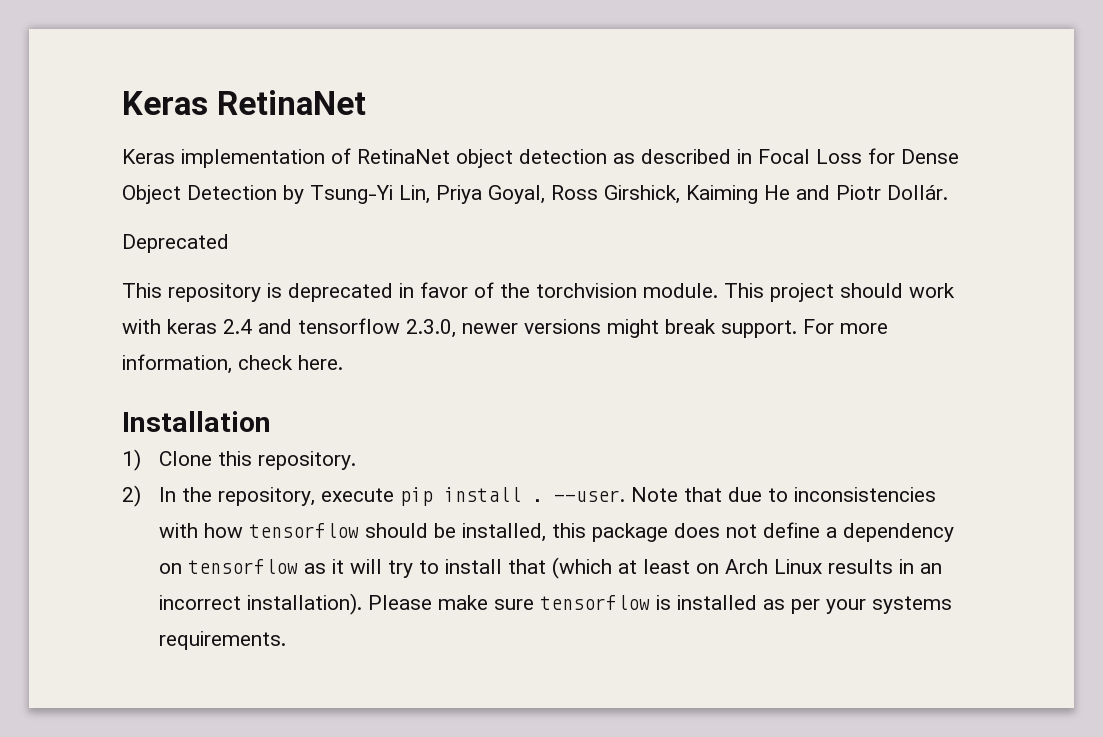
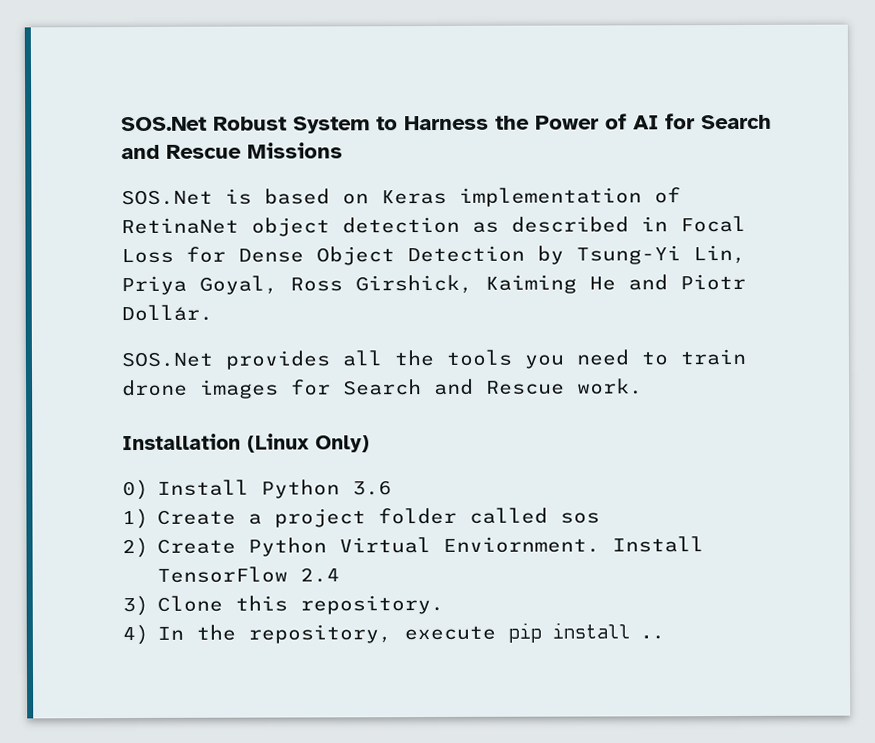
- Keras RetinaNet
- Keras implementation of RetinaNet object detection as described in Focal Loss for Dense Object Detection by Tsung-Yi Lin, Priya Goyal, Ross Girshick, Kaiming He and Piotr Dollár.
+ SOS.Net Robust System to Harness the Power of AI for Search and Rescue Missions
+ SOS.Net is based on Keras implementation of RetinaNet object detection as described in Focal Loss for Dense Object Detection by Tsung-Yi Lin, Priya Goyal, Ross Girshick, Kaiming He and Piotr Dollár.
- Deprecated
- This repository is deprecated in favor of the torchvision module. This project should work with keras 2.4 and tensorflow 2.3.0, newer versions might break support. For more information, check here.
- Installation
- 1) Clone this repository.
+ SOS.Net provides all the tools you need to train drone images for Search and Rescue work.
+ Installation (Linux Only)
+ 0) Install Python 3.6
+ 1) Create a project folder called sos
+ 2) Create Python Virtual Enviornment. Install TensorFlow 2.4
+ 3) Clone this repository.
- 2) In the repository, execute pip install . --user. Note that due to inconsistencies with how tensorflow should be installed, this package does not define a dependency on tensorflow as it will try to install that (which at least on Arch Linux results in an incorrect installation). Please make sure tensorflow is installed as per your systems requirements.
+ 4) In the repository, execute pip install ..

